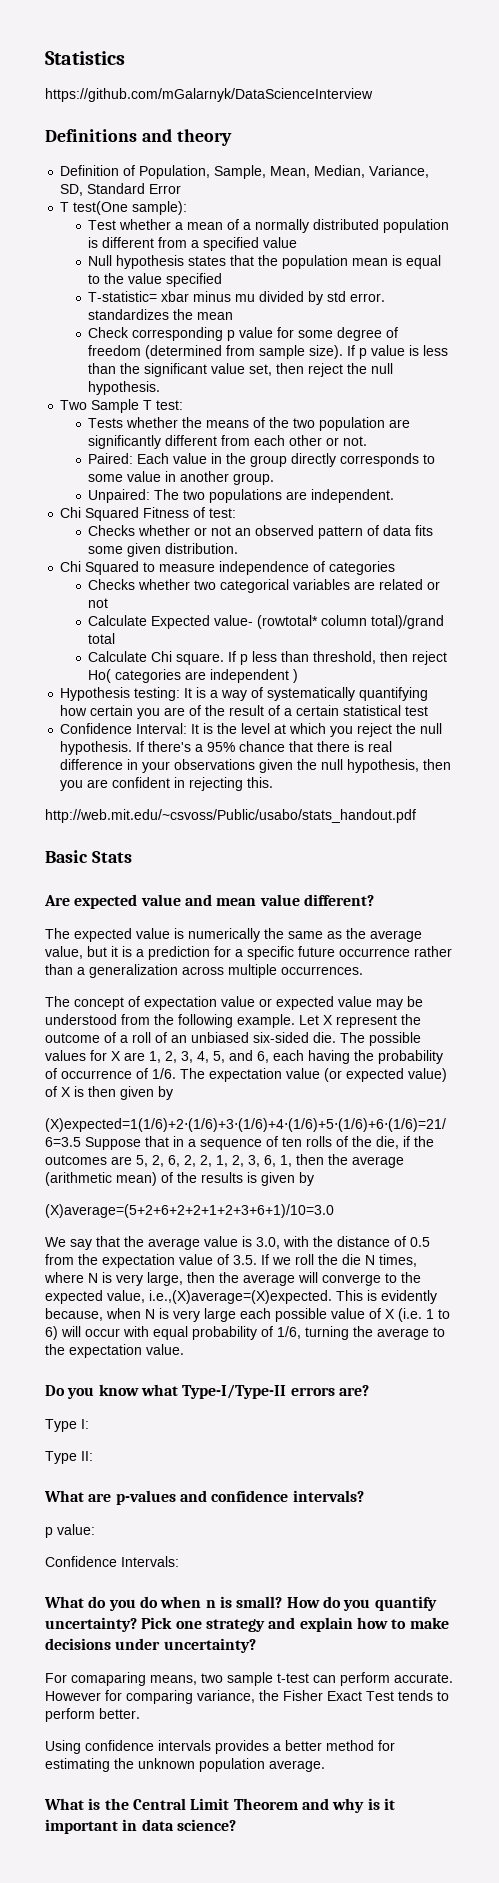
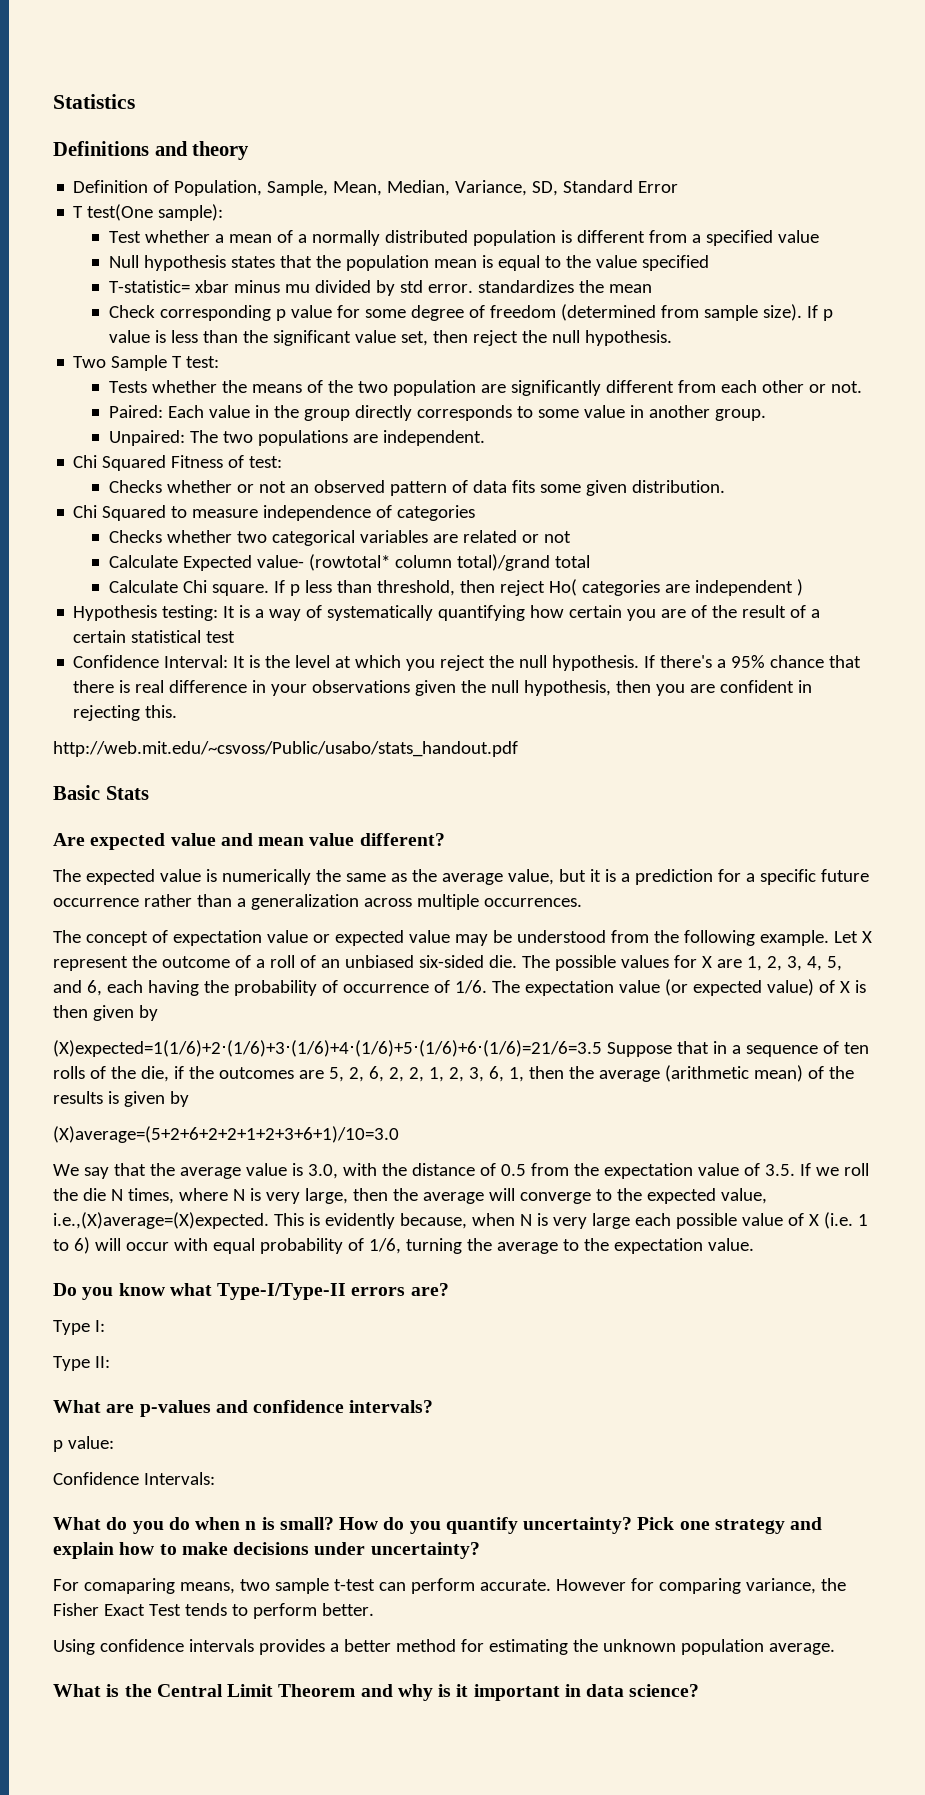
- https://github.com/mGalarnyk/DataScienceInterview

